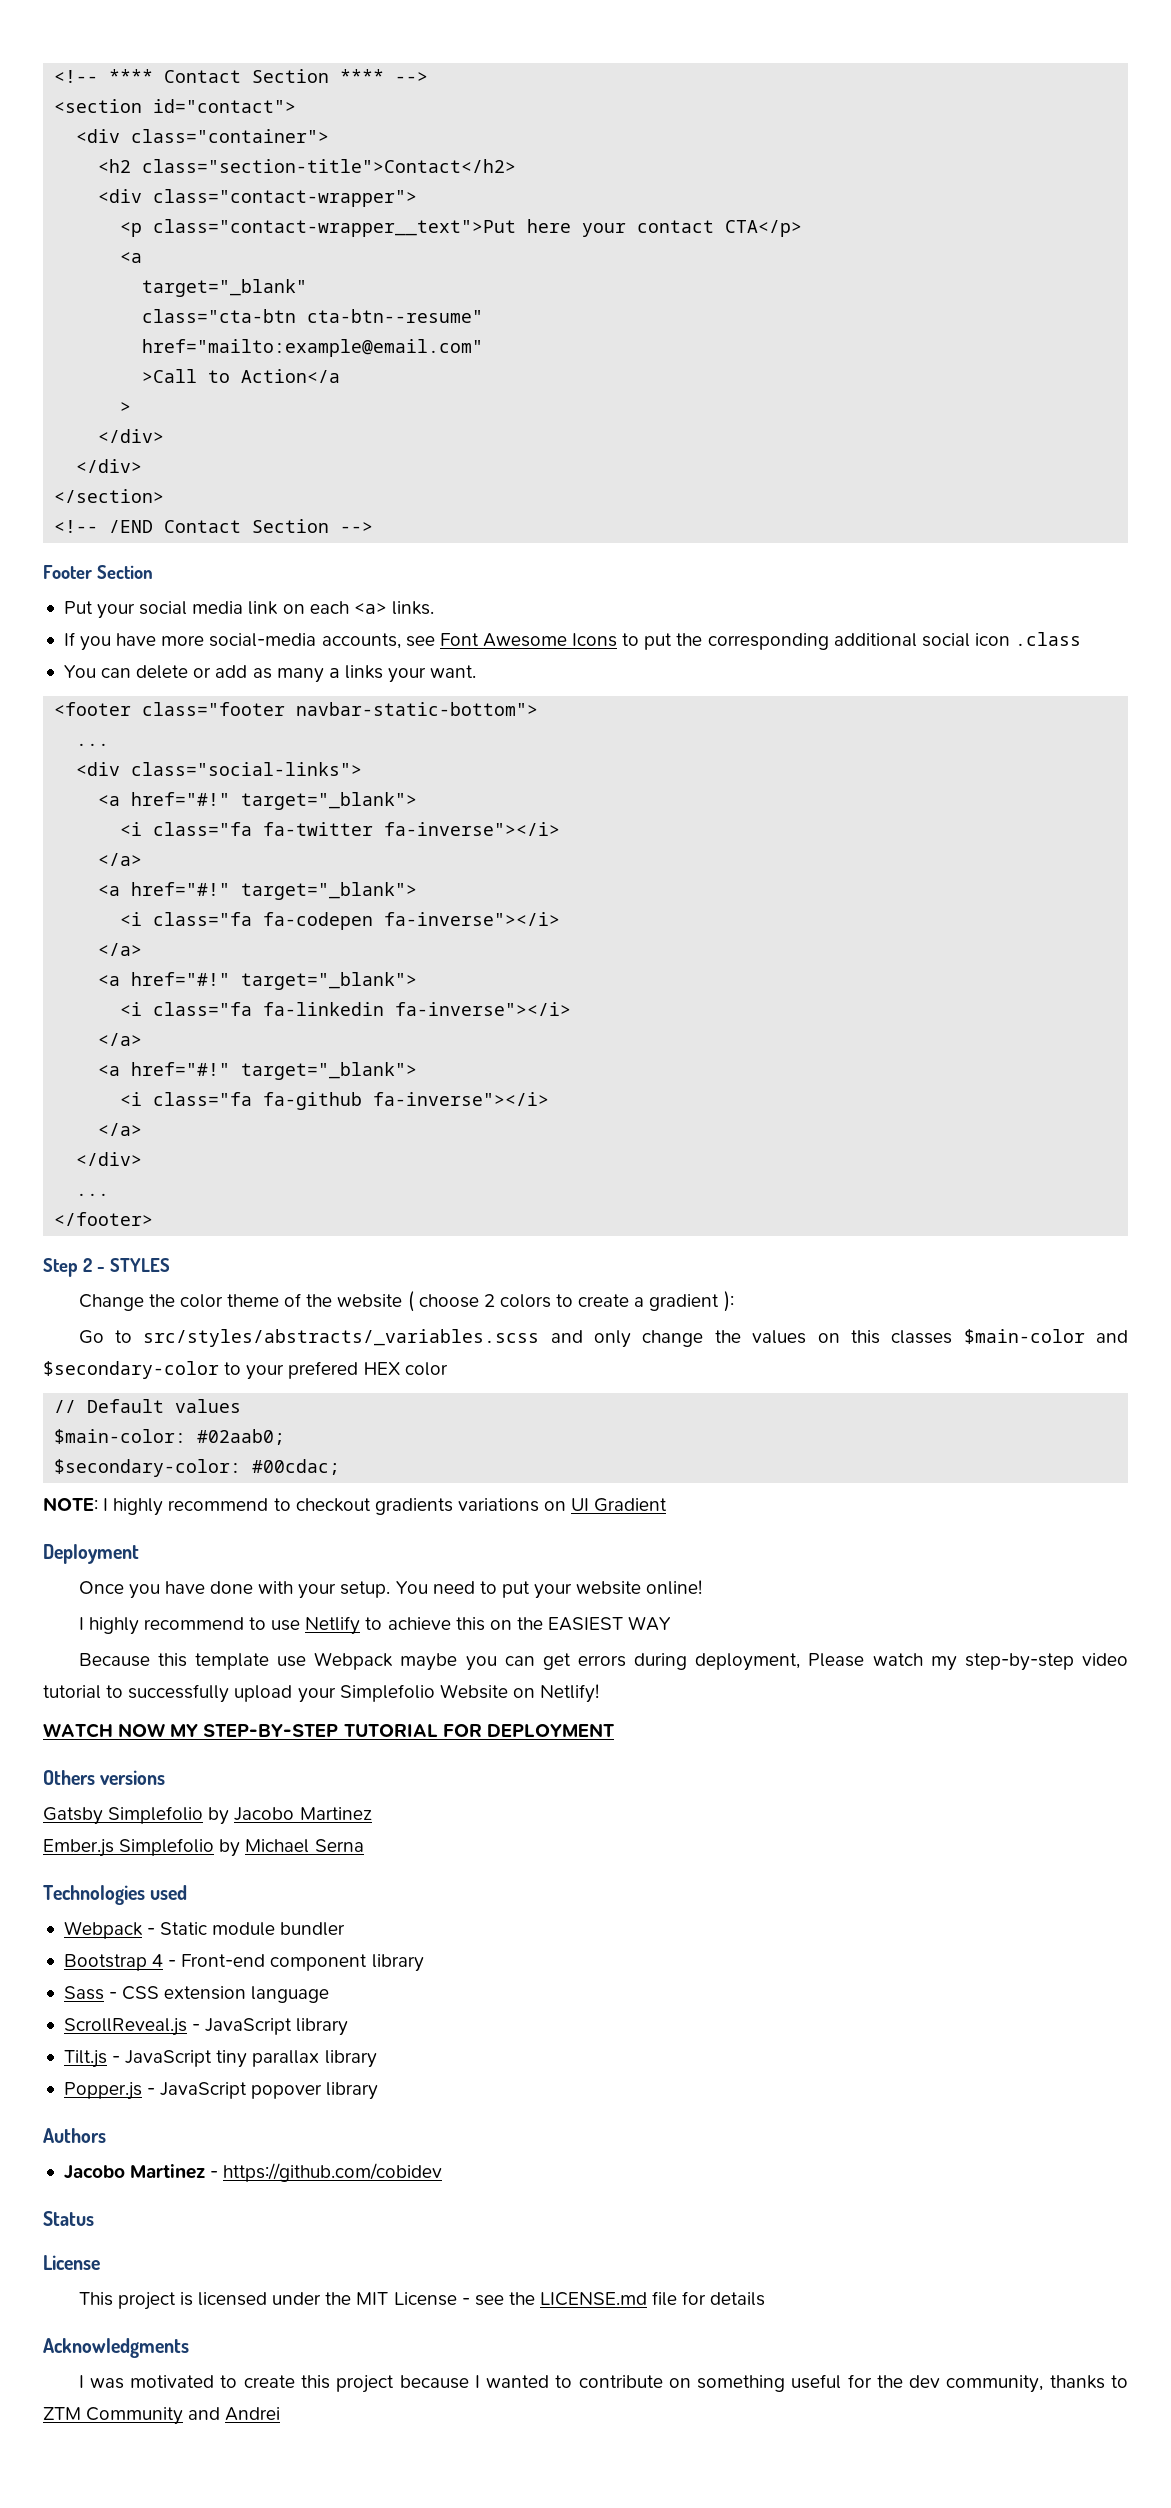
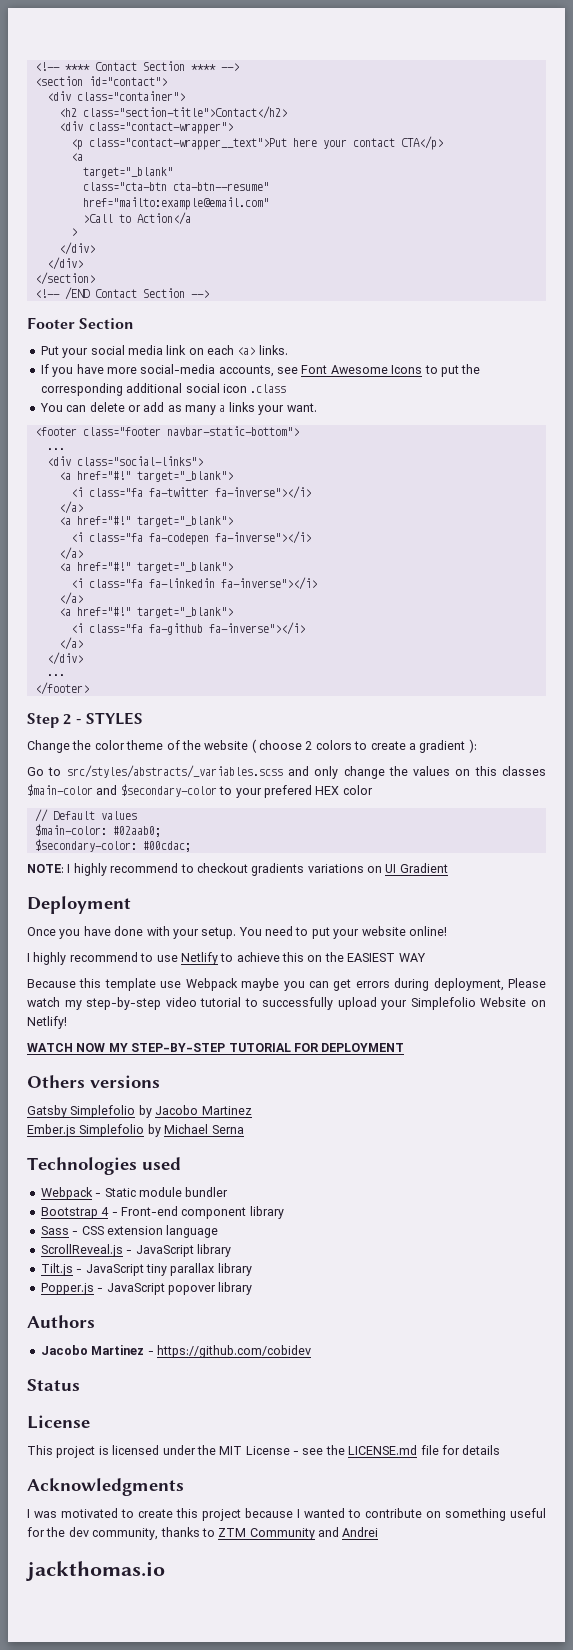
+ jackthomas.io

